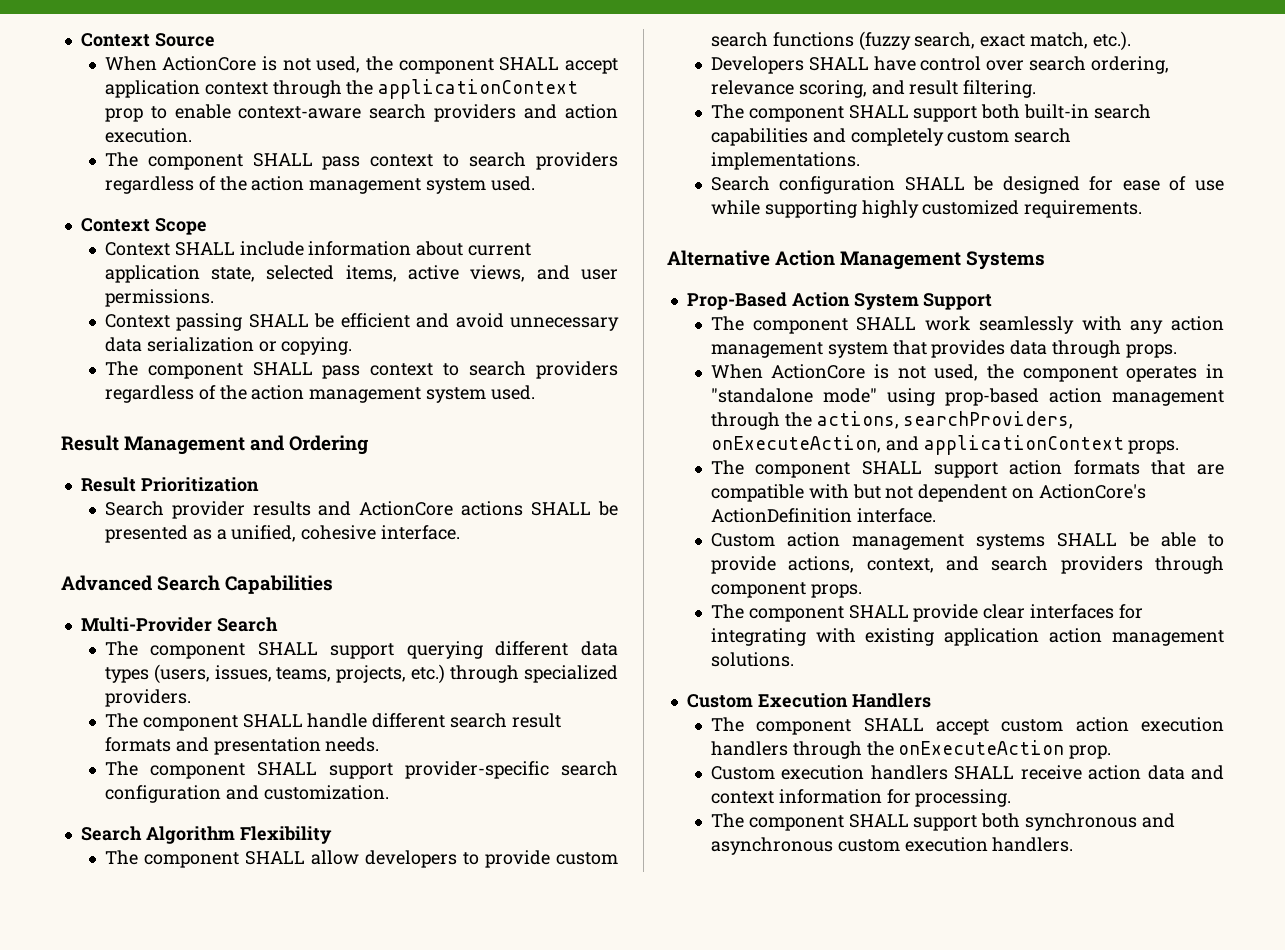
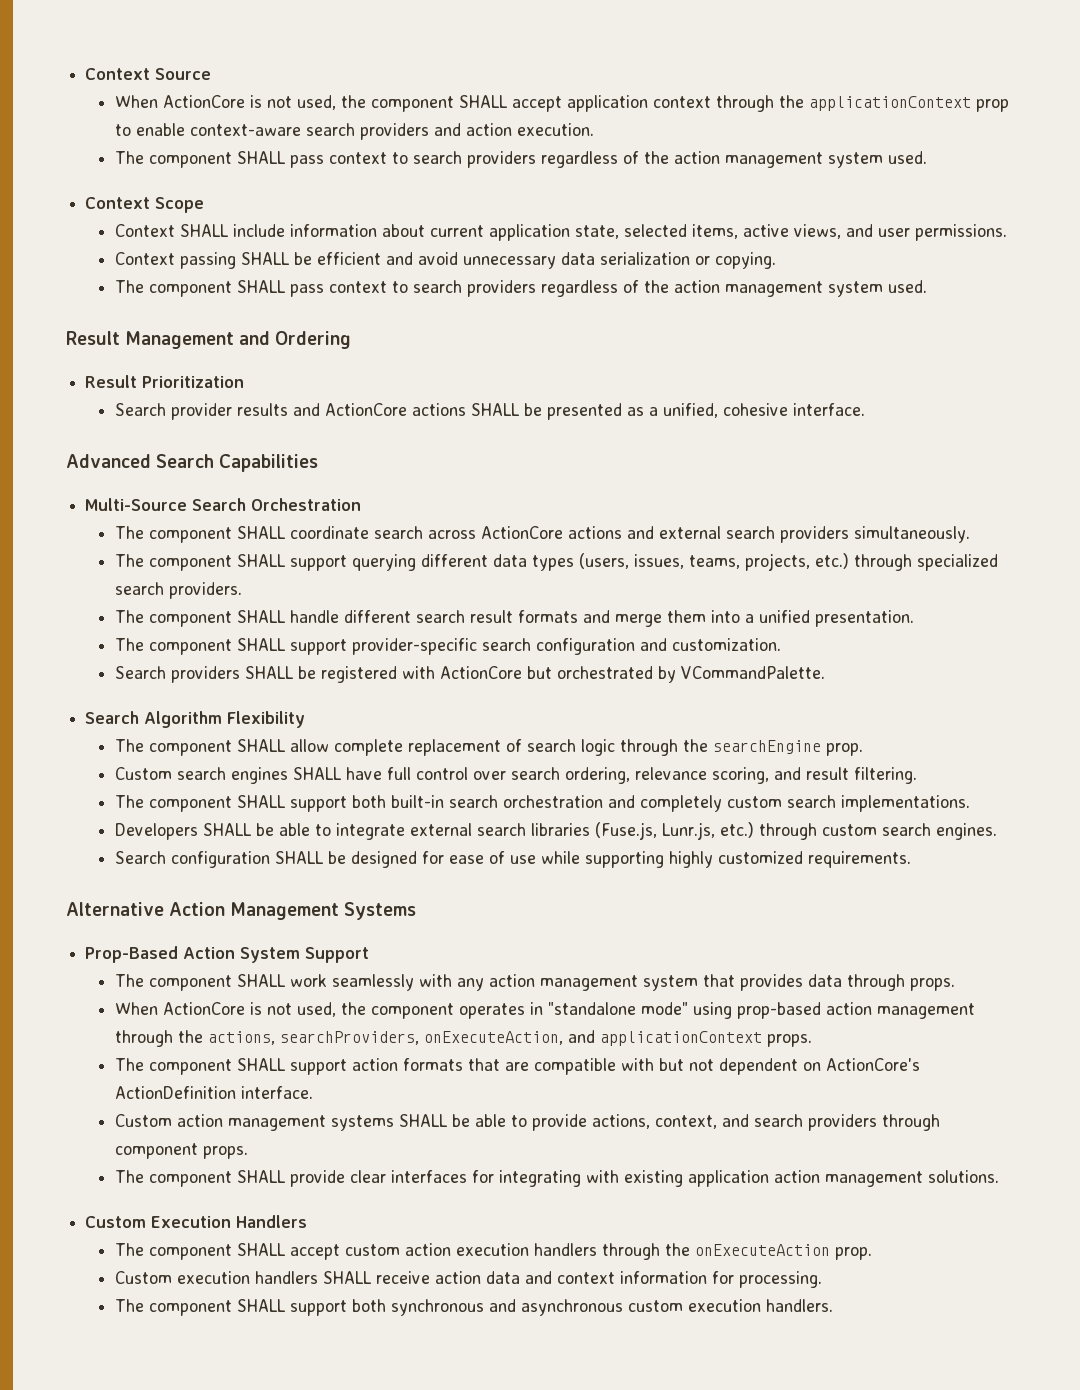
- Multi-Provider Search
+ Multi-Source Search Orchestration
+ The component SHALL coordinate search across ActionCore actions and external search providers simultaneously.
- The component SHALL support querying different data types (users, issues, teams, projects, etc.) through specialized providers.
+ The component SHALL support querying different data types (users, issues, teams, projects, etc.) through specialized search providers.
- The component SHALL handle different search result formats and presentation needs.
+ The component SHALL handle different search result formats and merge them into a unified presentation.
+ Search providers SHALL be registered with ActionCore but orchestrated by VCommandPalette.
- The component SHALL allow developers to provide custom search functions (fuzzy search, exact match, etc.).
- Developers SHALL have control over search ordering, relevance scoring, and result filtering.
+ The component SHALL allow complete replacement of search logic through the searchEngine prop.
+ Custom search engines SHALL have full control over search ordering, relevance scoring, and result filtering.
- The component SHALL support both built-in search capabilities and completely custom search implementations.
+ The component SHALL support both built-in search orchestration and completely custom search implementations.
+ Developers SHALL be able to integrate external search libraries (Fuse.js, Lunr.js, etc.) through custom search engines.

